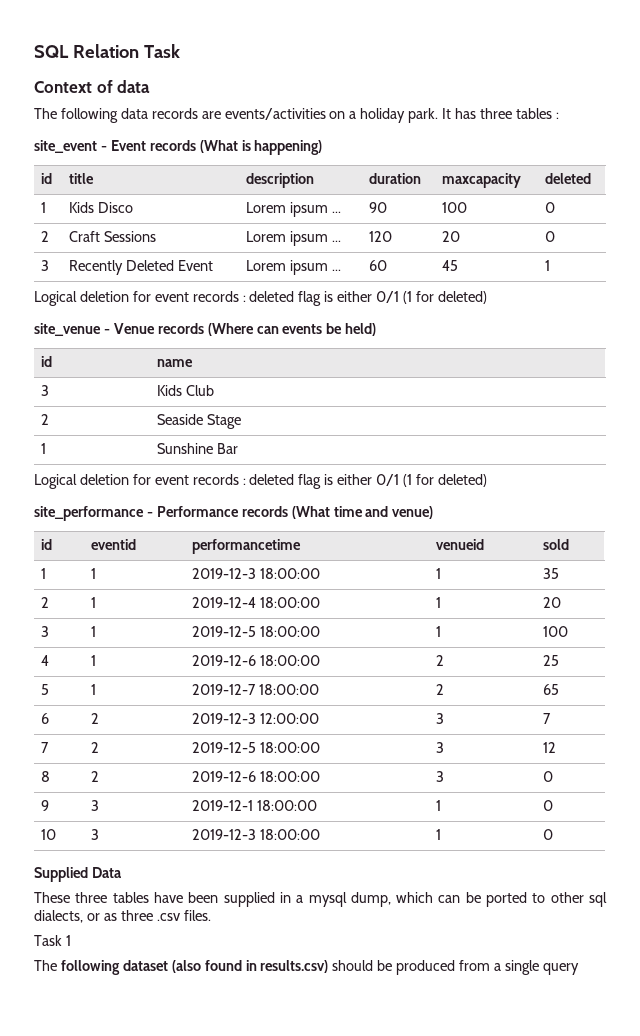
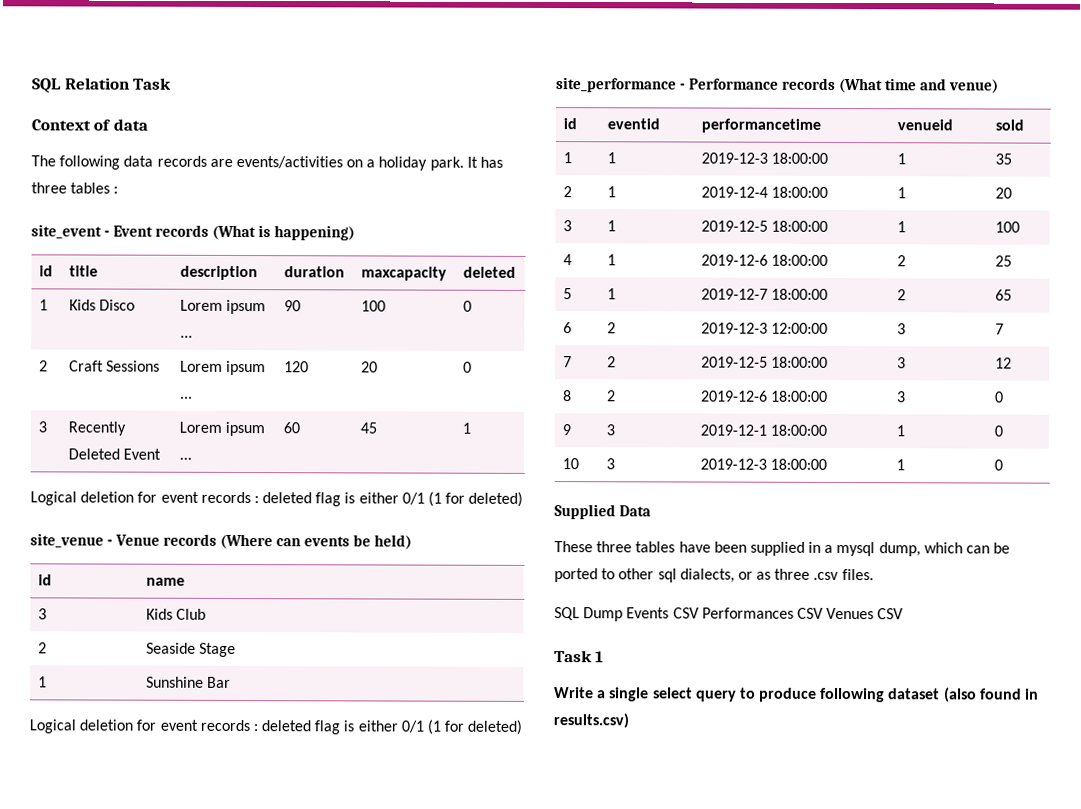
+ SQL Dump Events CSV Performances CSV Venues CSV
  Task 1
- The following dataset (also found in results.csv) should be produced from a single query
+ Write a single select query to produce following dataset (also found in results.csv)

